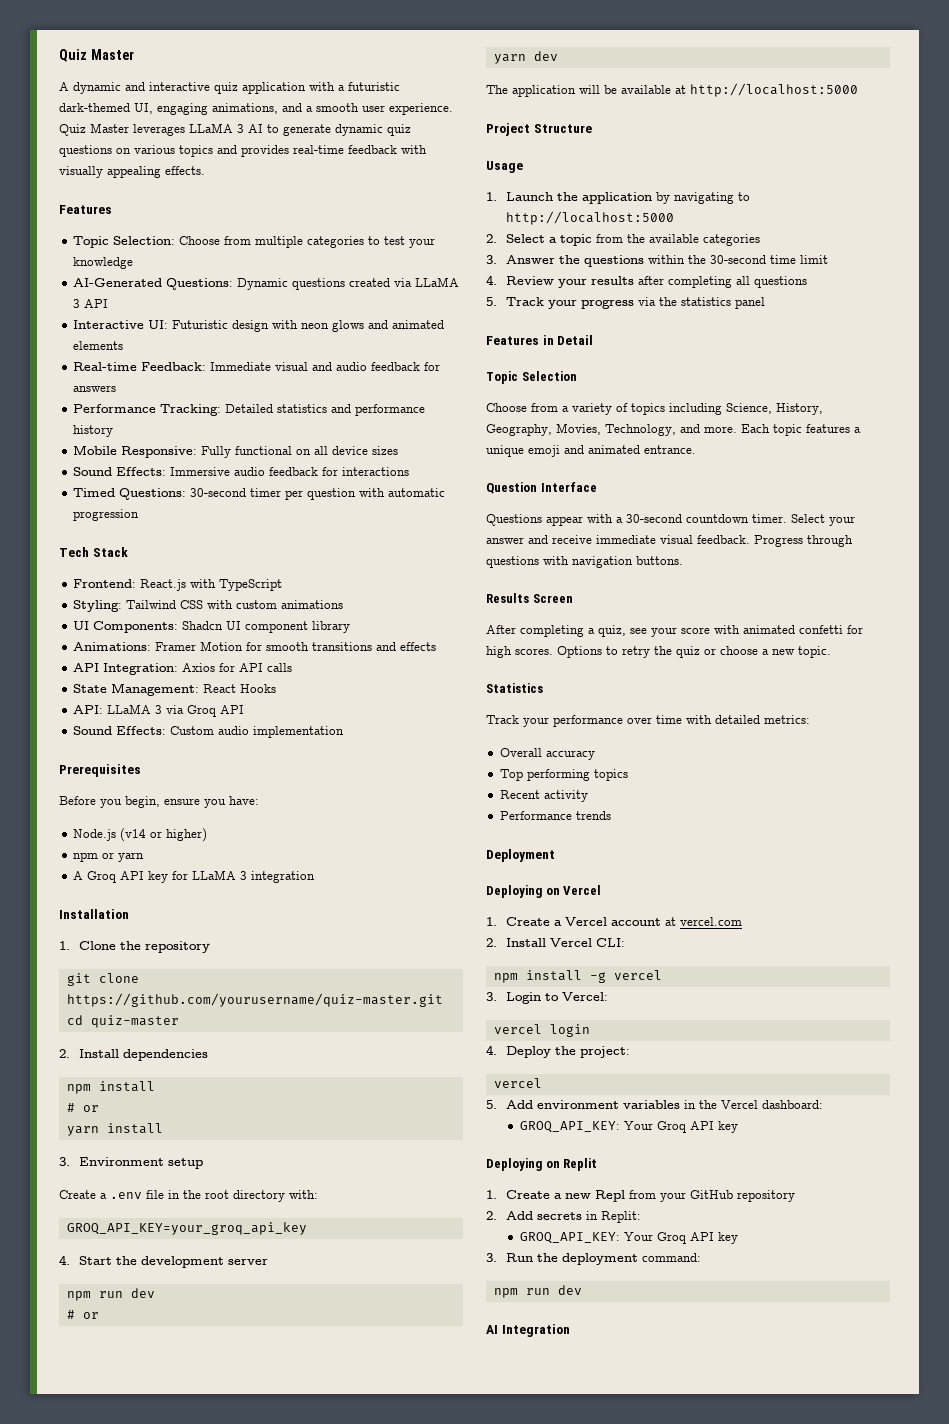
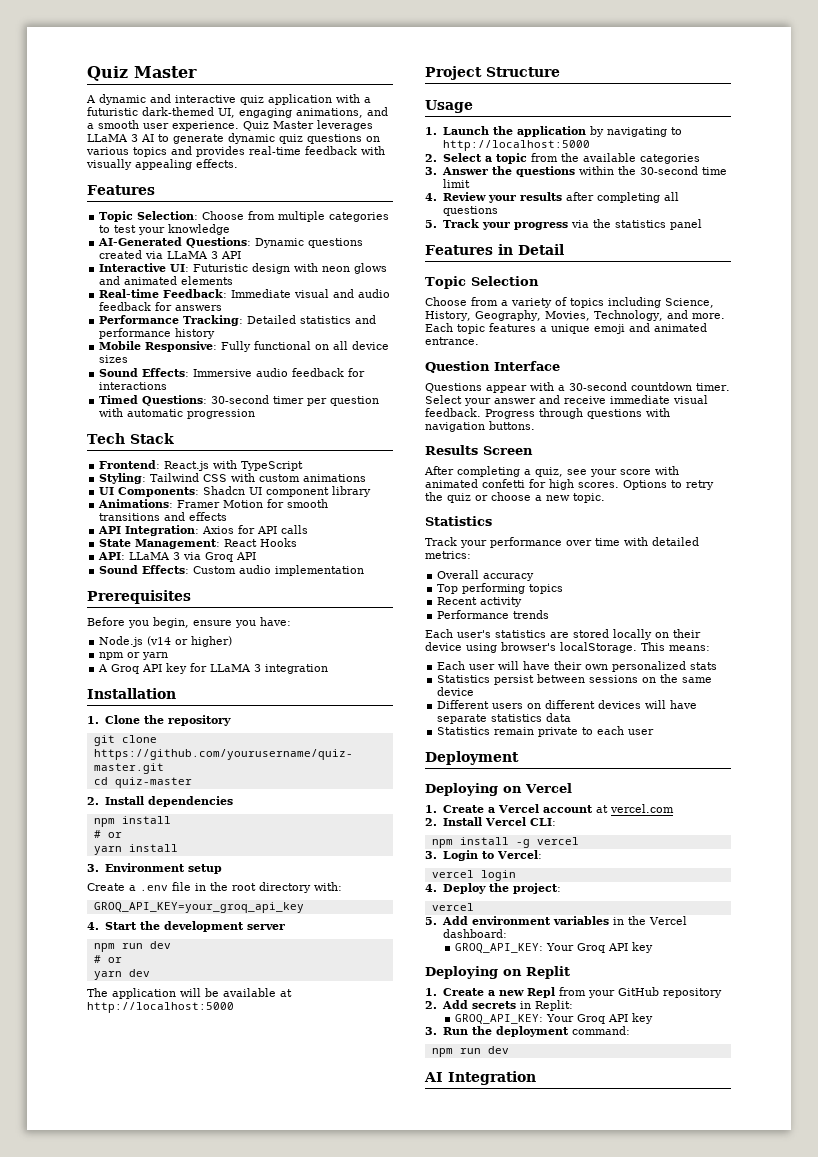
+ Each user's statistics are stored locally on their device using browser's localStorage. This means:
+ Each user will have their own personalized stats
+ Statistics persist between sessions on the same device
+ Different users on different devices will have separate statistics data
+ Statistics remain private to each user

